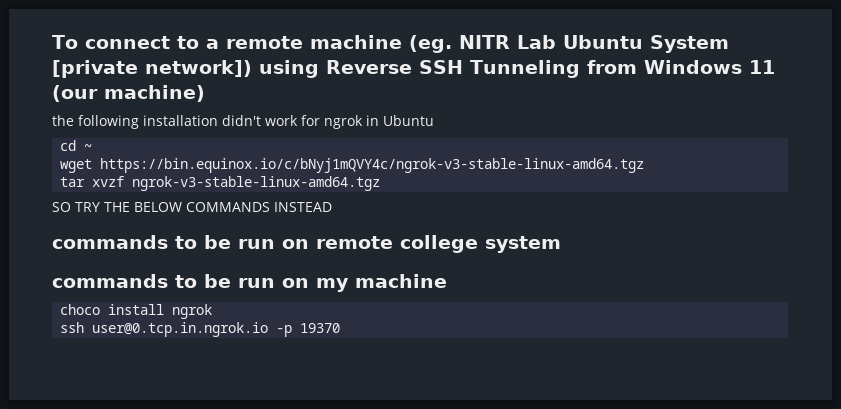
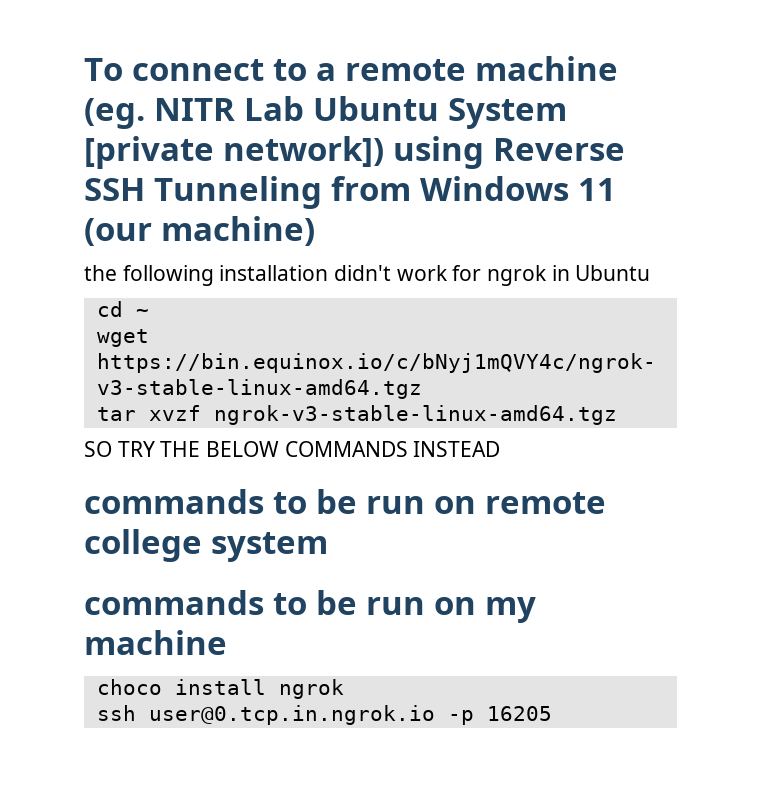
- ssh user@0.tcp.in.ngrok.io -p 19370
+ ssh user@0.tcp.in.ngrok.io -p 16205

